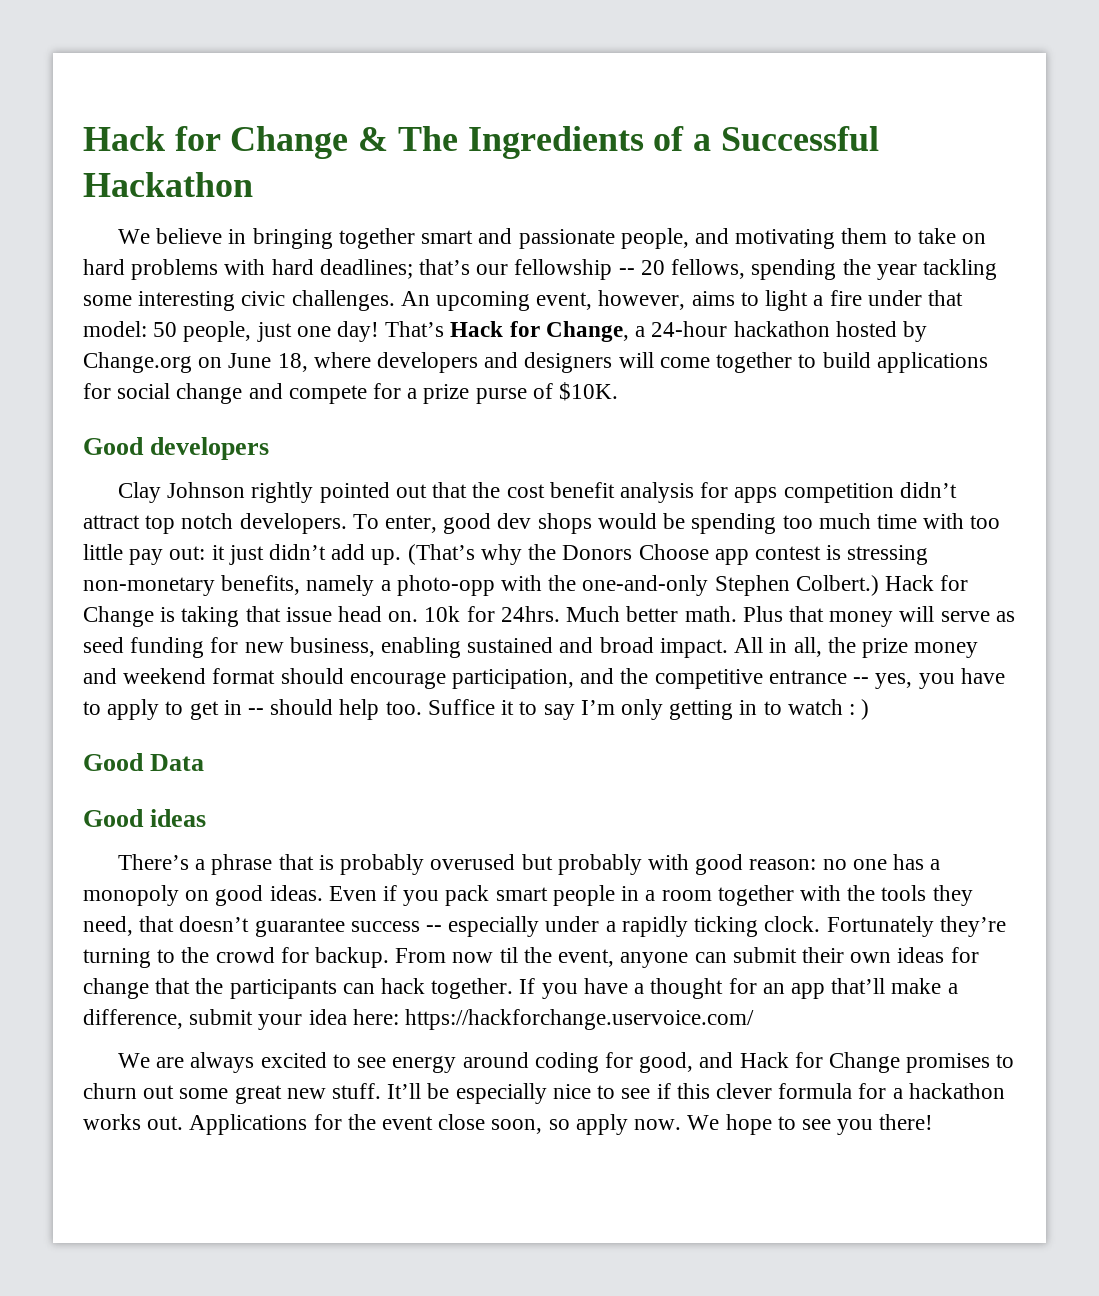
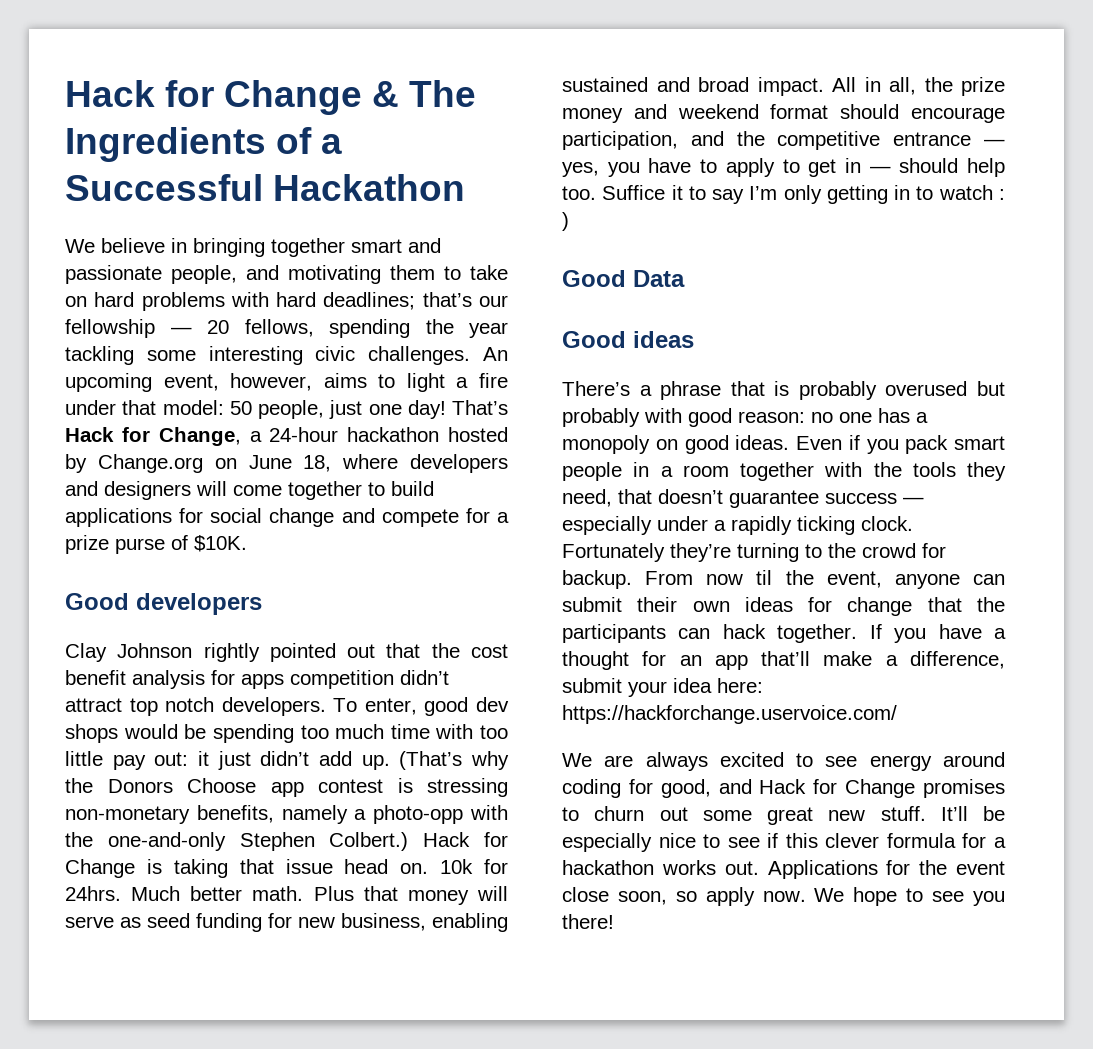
- We believe in bringing together smart and passionate people, and motivating them to take on hard problems with hard deadlines; that’s our fellowship -- 20 fellows, spending the year tackling some interesting civic challenges.
+ We believe in bringing together smart and passionate people, and motivating them to take on hard problems with hard deadlines; that’s our fellowship — 20 fellows, spending the year tackling some interesting civic challenges.
- All in all, the prize money and weekend format should encourage participation, and the competitive entrance -- yes, you have to apply to get in -- should help too.
+ All in all, the prize money and weekend format should encourage participation, and the competitive entrance — yes, you have to apply to get in — should help too.
- Even if you pack smart people in a room together with the tools they need, that doesn’t guarantee success -- especially under a rapidly ticking clock.
+ Even if you pack smart people in a room together with the tools they need, that doesn’t guarantee success — especially under a rapidly ticking clock.

